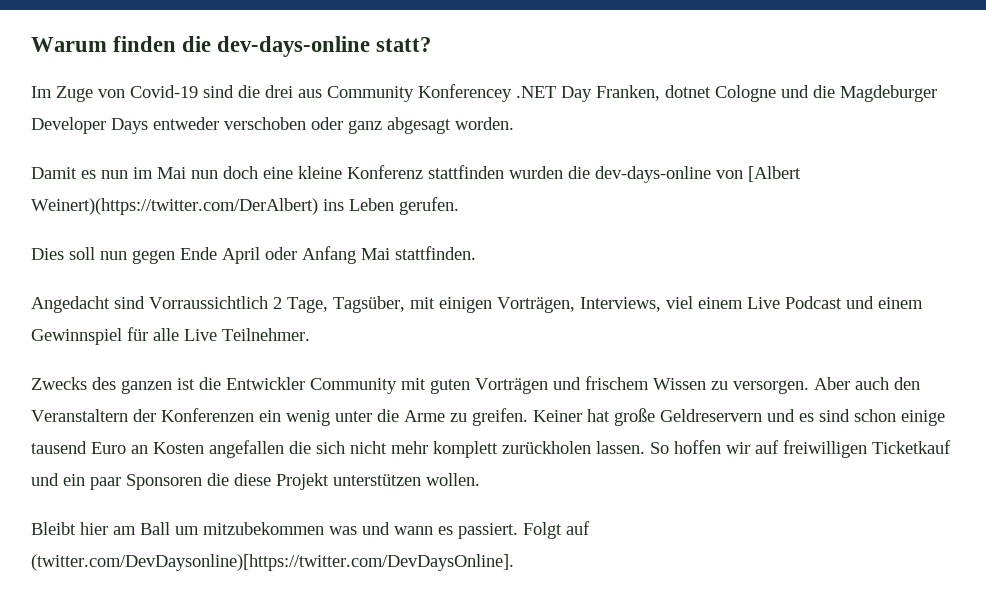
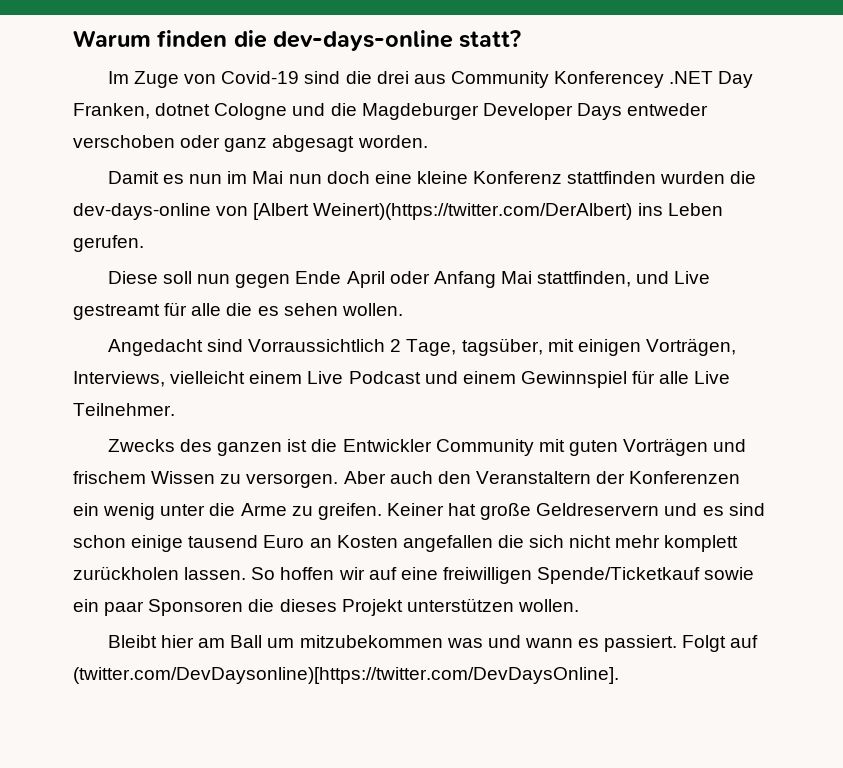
- Dies soll nun gegen Ende April oder Anfang Mai stattfinden.
+ Diese soll nun gegen Ende April oder Anfang Mai stattfinden, und Live gestreamt für alle die es sehen wollen.
- Angedacht sind Vorraussichtlich 2 Tage, Tagsüber, mit einigen Vorträgen, Interviews, viel einem Live Podcast und einem Gewinnspiel für alle Live Teilnehmer.
+ Angedacht sind Vorraussichtlich 2 Tage, tagsüber, mit einigen Vorträgen, Interviews, vielleicht einem Live Podcast und einem Gewinnspiel für alle Live Teilnehmer.
- So hoffen wir auf freiwilligen Ticketkauf und ein paar Sponsoren die diese Projekt unterstützen wollen.
+ So hoffen wir auf eine freiwilligen Spende/Ticketkauf sowie ein paar Sponsoren die dieses Projekt unterstützen wollen.

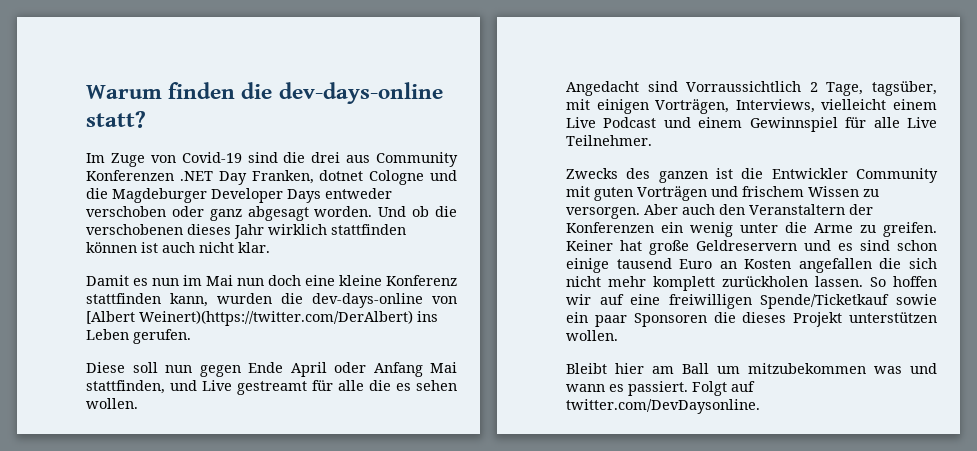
- Im Zuge von Covid-19 sind die drei aus Community Konferencey .NET Day Franken, dotnet Cologne und die Magdeburger Developer Days entweder verschoben oder ganz abgesagt worden.
+ Im Zuge von Covid-19 sind die drei aus Community Konferenzen .NET Day Franken, dotnet Cologne und die Magdeburger Developer Days entweder verschoben oder ganz abgesagt worden. Und ob die verschobenen dieses Jahr wirklich stattfinden können ist auch nicht klar.
- Damit es nun im Mai nun doch eine kleine Konferenz stattfinden wurden die dev-days-online von [Albert Weinert)(https://twitter.com/DerAlbert) ins Leben gerufen.
+ Damit es nun im Mai nun doch eine kleine Konferenz stattfinden kann, wurden die dev-days-online von [Albert Weinert)(https://twitter.com/DerAlbert) ins Leben gerufen.
- Folgt auf (twitter.com/DevDaysonline)[https://twitter.com/DevDaysOnline].
+ Folgt auf twitter.com/DevDaysonline.

